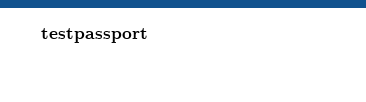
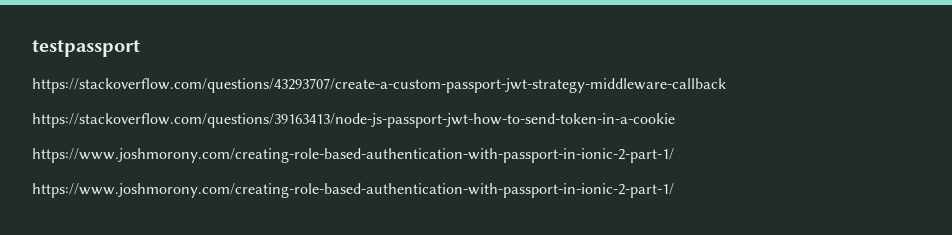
+ https://stackoverflow.com/questions/43293707/create-a-custom-passport-jwt-strategy-middleware-callback
+ https://stackoverflow.com/questions/39163413/node-js-passport-jwt-how-to-send-token-in-a-cookie
+ https://www.joshmorony.com/creating-role-based-authentication-with-passport-in-ionic-2-part-1/
+ https://www.joshmorony.com/creating-role-based-authentication-with-passport-in-ionic-2-part-1/

